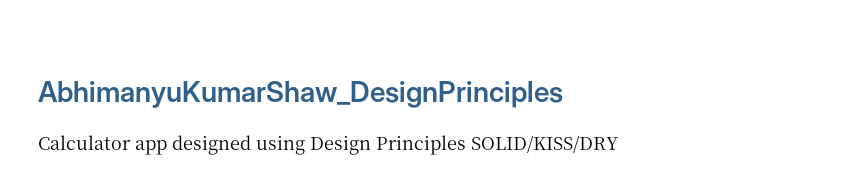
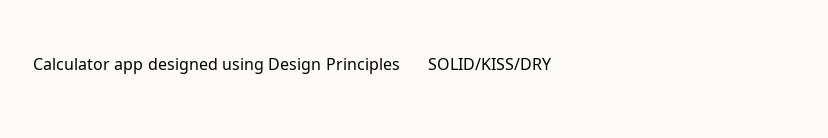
- AbhimanyuKumarShaw_DesignPrinciples

